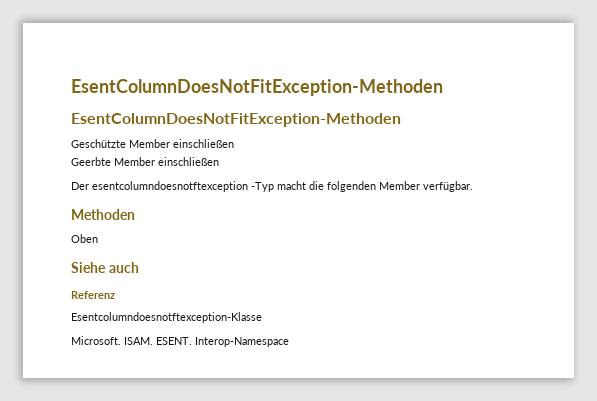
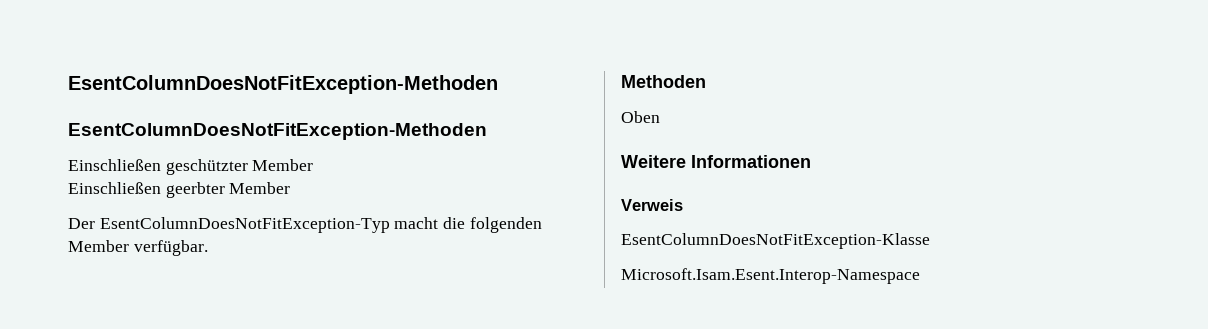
- Geschützte Member einschließen
- Geerbte Member einschließen
+ Einschließen geschützter Member
+ Einschließen geerbter Member
- Der esentcolumndoesnotftexception -Typ macht die folgenden Member verfügbar.
+ Der EsentColumnDoesNotFitException-Typ macht die folgenden Member verfügbar.
- Siehe auch
- Referenz
- Esentcolumndoesnotftexception-Klasse
- Microsoft. ISAM. ESENT. Interop-Namespace
+ Weitere Informationen
+ Verweis
+ EsentColumnDoesNotFitException-Klasse
+ Microsoft.Isam.Esent.Interop-Namespace

